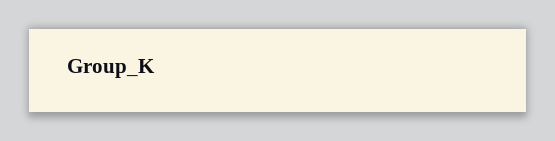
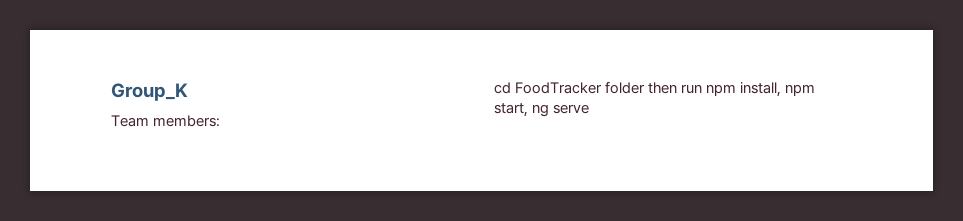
+ Team members:
+ cd FoodTracker folder then run npm install, npm start, ng serve

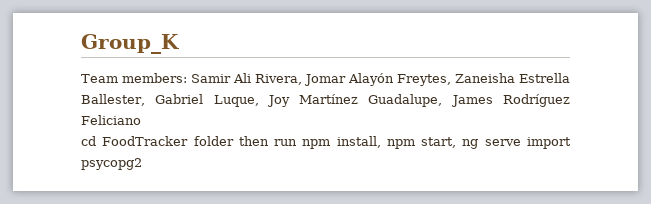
- Team members:
+ Team members: Samir Ali Rivera, Jomar Alayón Freytes, Zaneisha Estrella Ballester, Gabriel Luque, Joy Martínez Guadalupe, James Rodríguez Feliciano
- cd FoodTracker folder then run npm install, npm start, ng serve
+ cd FoodTracker folder then run npm install, npm start, ng serve import psycopg2

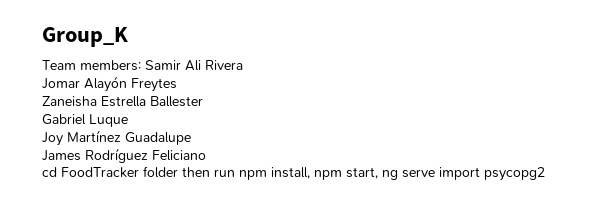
- Team members: Samir Ali Rivera, Jomar Alayón Freytes, Zaneisha Estrella Ballester, Gabriel Luque, Joy Martínez Guadalupe, James Rodríguez Feliciano
+ Team members: Samir Ali Rivera
+ Jomar Alayón Freytes
+ Zaneisha Estrella Ballester
+ Gabriel Luque
+ Joy Martínez Guadalupe
+ James Rodríguez Feliciano

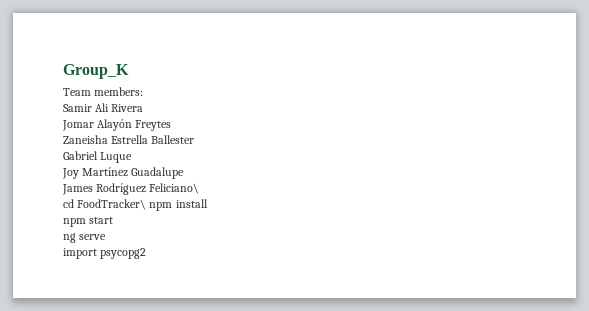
- Team members: Samir Ali Rivera
+ Team members:
+ Samir Ali Rivera
- James Rodríguez Feliciano
+ James Rodríguez Feliciano\
- cd FoodTracker folder then run npm install, npm start, ng serve import psycopg2
+ cd FoodTracker\ npm install
+ npm start
+ ng serve
+ import psycopg2

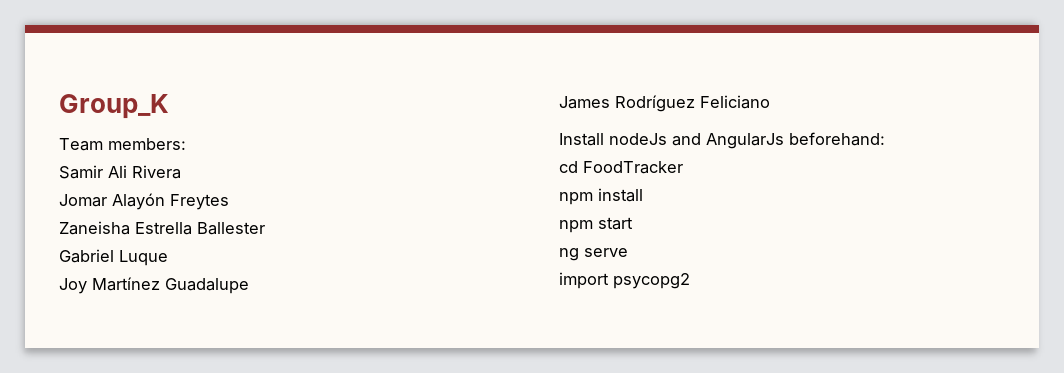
- James Rodríguez Feliciano\
+ James Rodríguez Feliciano
+ Install nodeJs and AngularJs beforehand:
- cd FoodTracker\ npm install
+ cd FoodTracker
+ npm install

